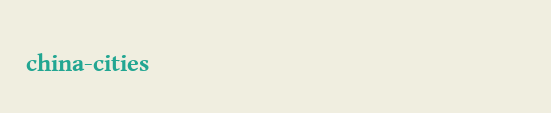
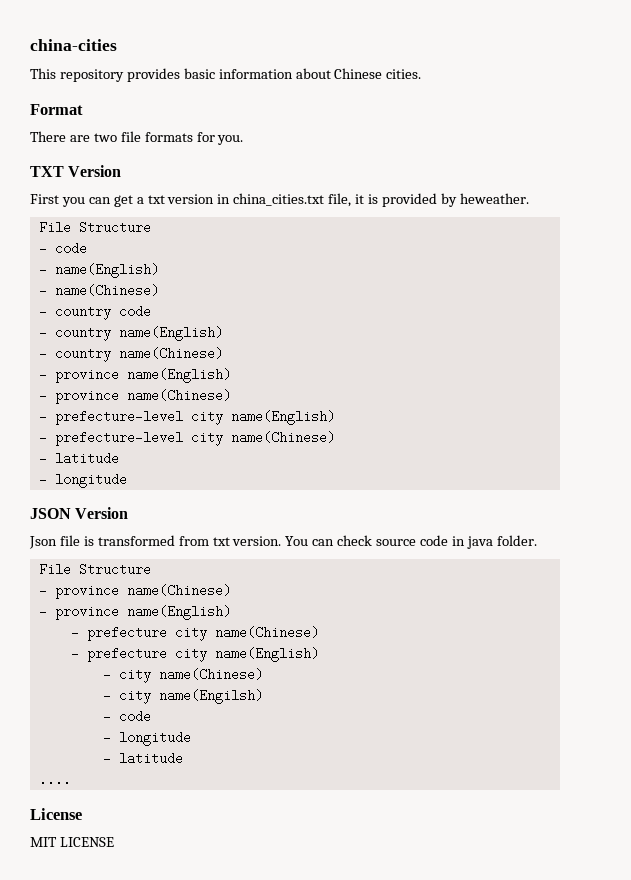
+ This repository provides basic information about Chinese cities.
+ Format
+ There are two file formats for you.
+ TXT Version
+ First you can get a txt version in china_cities.txt file, it is provided by heweather.
+ File Structure
+ - code
+ - name(English)
+ - name(Chinese)
+ - country code
+ - country name(English)
+ - country name(Chinese)
+ - province name(English)
+ - province name(Chinese)
+ - prefecture-level city name(English)
+ - prefecture-level city name(Chinese)
+ - latitude
+ - longitude
+ JSON Version
+ Json file is transformed from txt version. You can check source code in java folder.
+ File Structure
+ - province name(Chinese)
+ - province name(English)
+ - prefecture city name(Chinese)
+ - prefecture city name(English)
+ - city name(Chinese)
+ - city name(Engilsh)
+ - code
+ - longitude
+ - latitude
+ ....
+ License
+ MIT LICENSE

